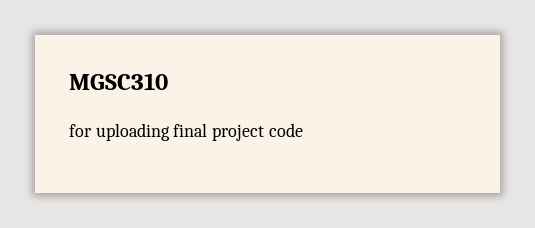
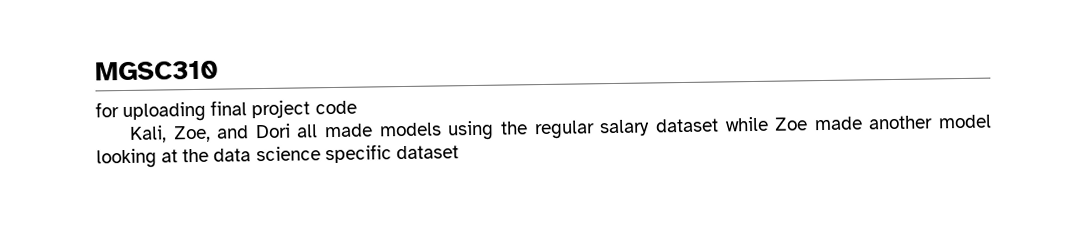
+ Kali, Zoe, and Dori all made models using the regular salary dataset while Zoe made another model looking at the data science specific dataset

